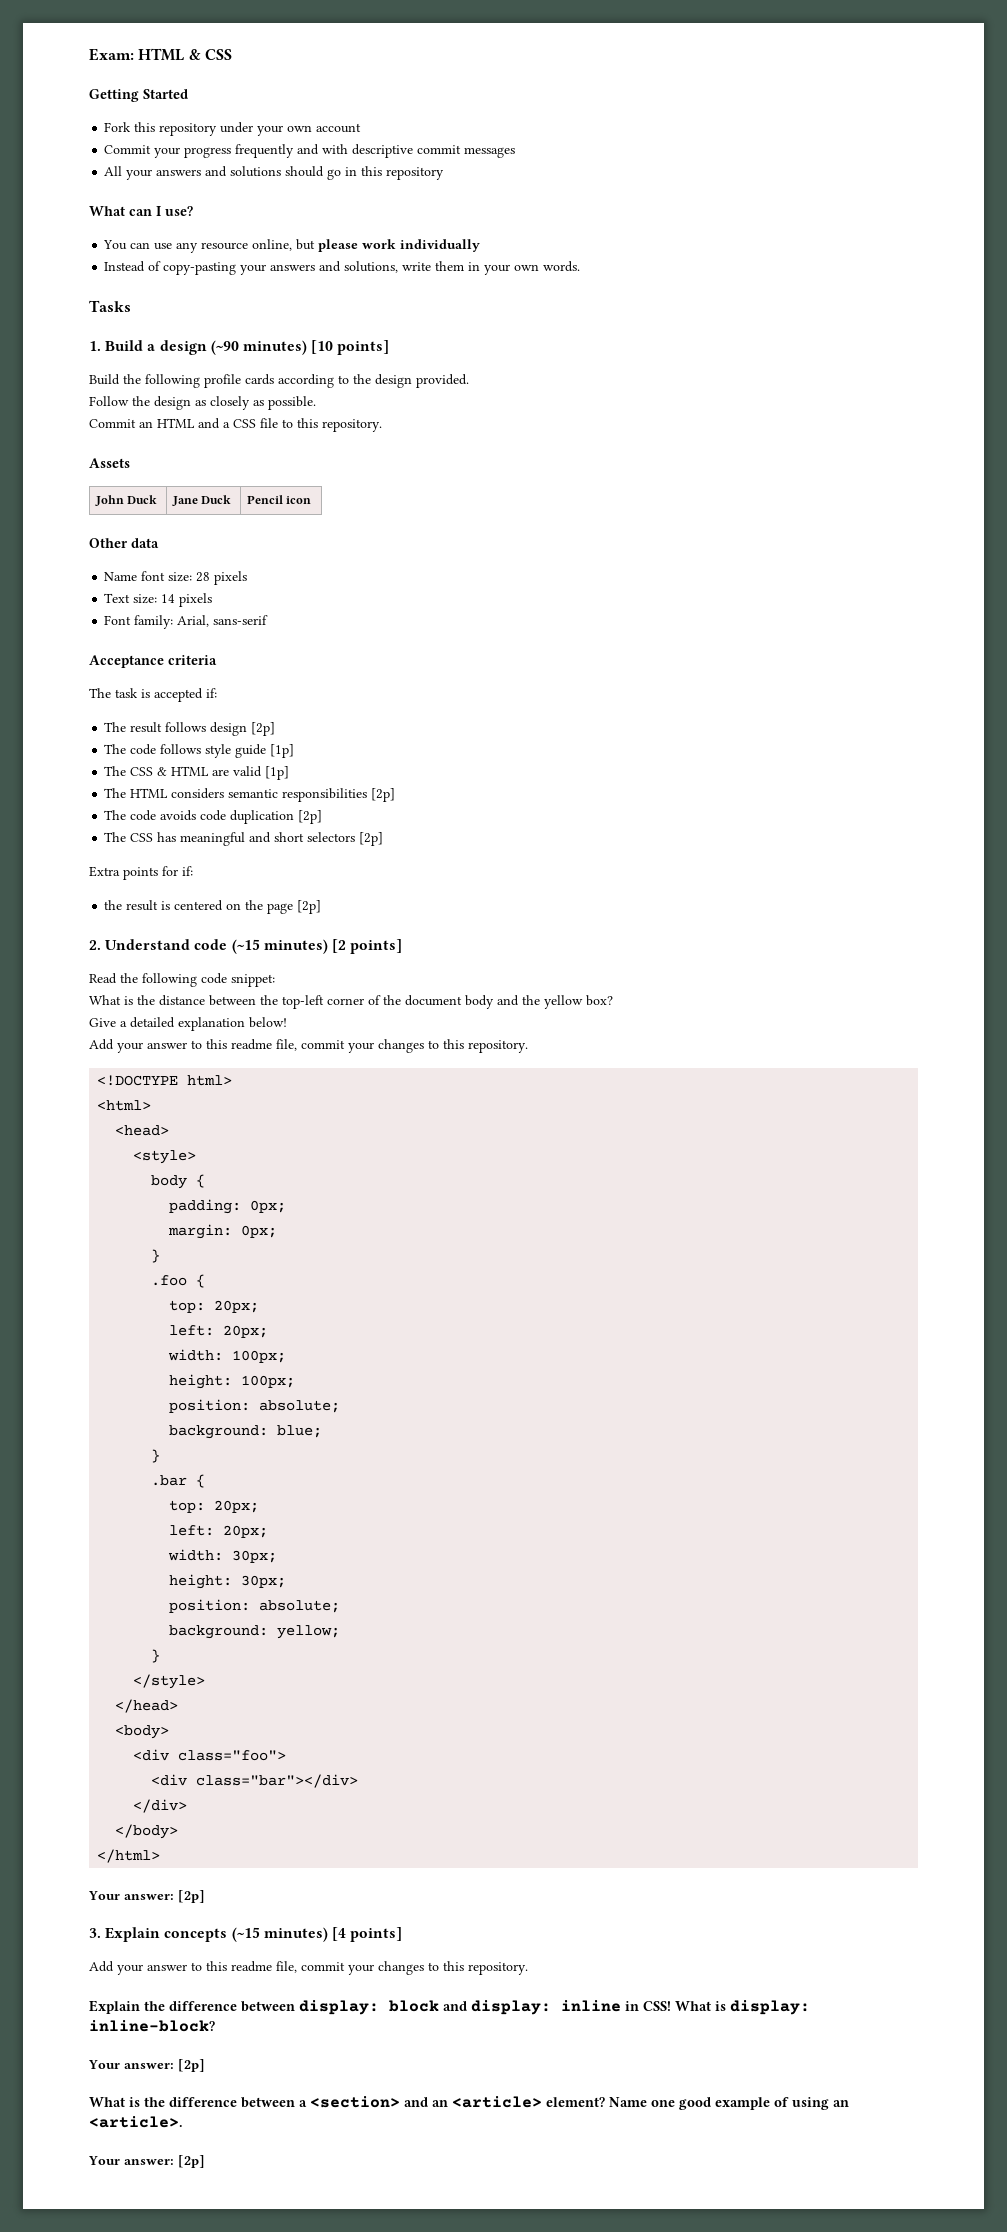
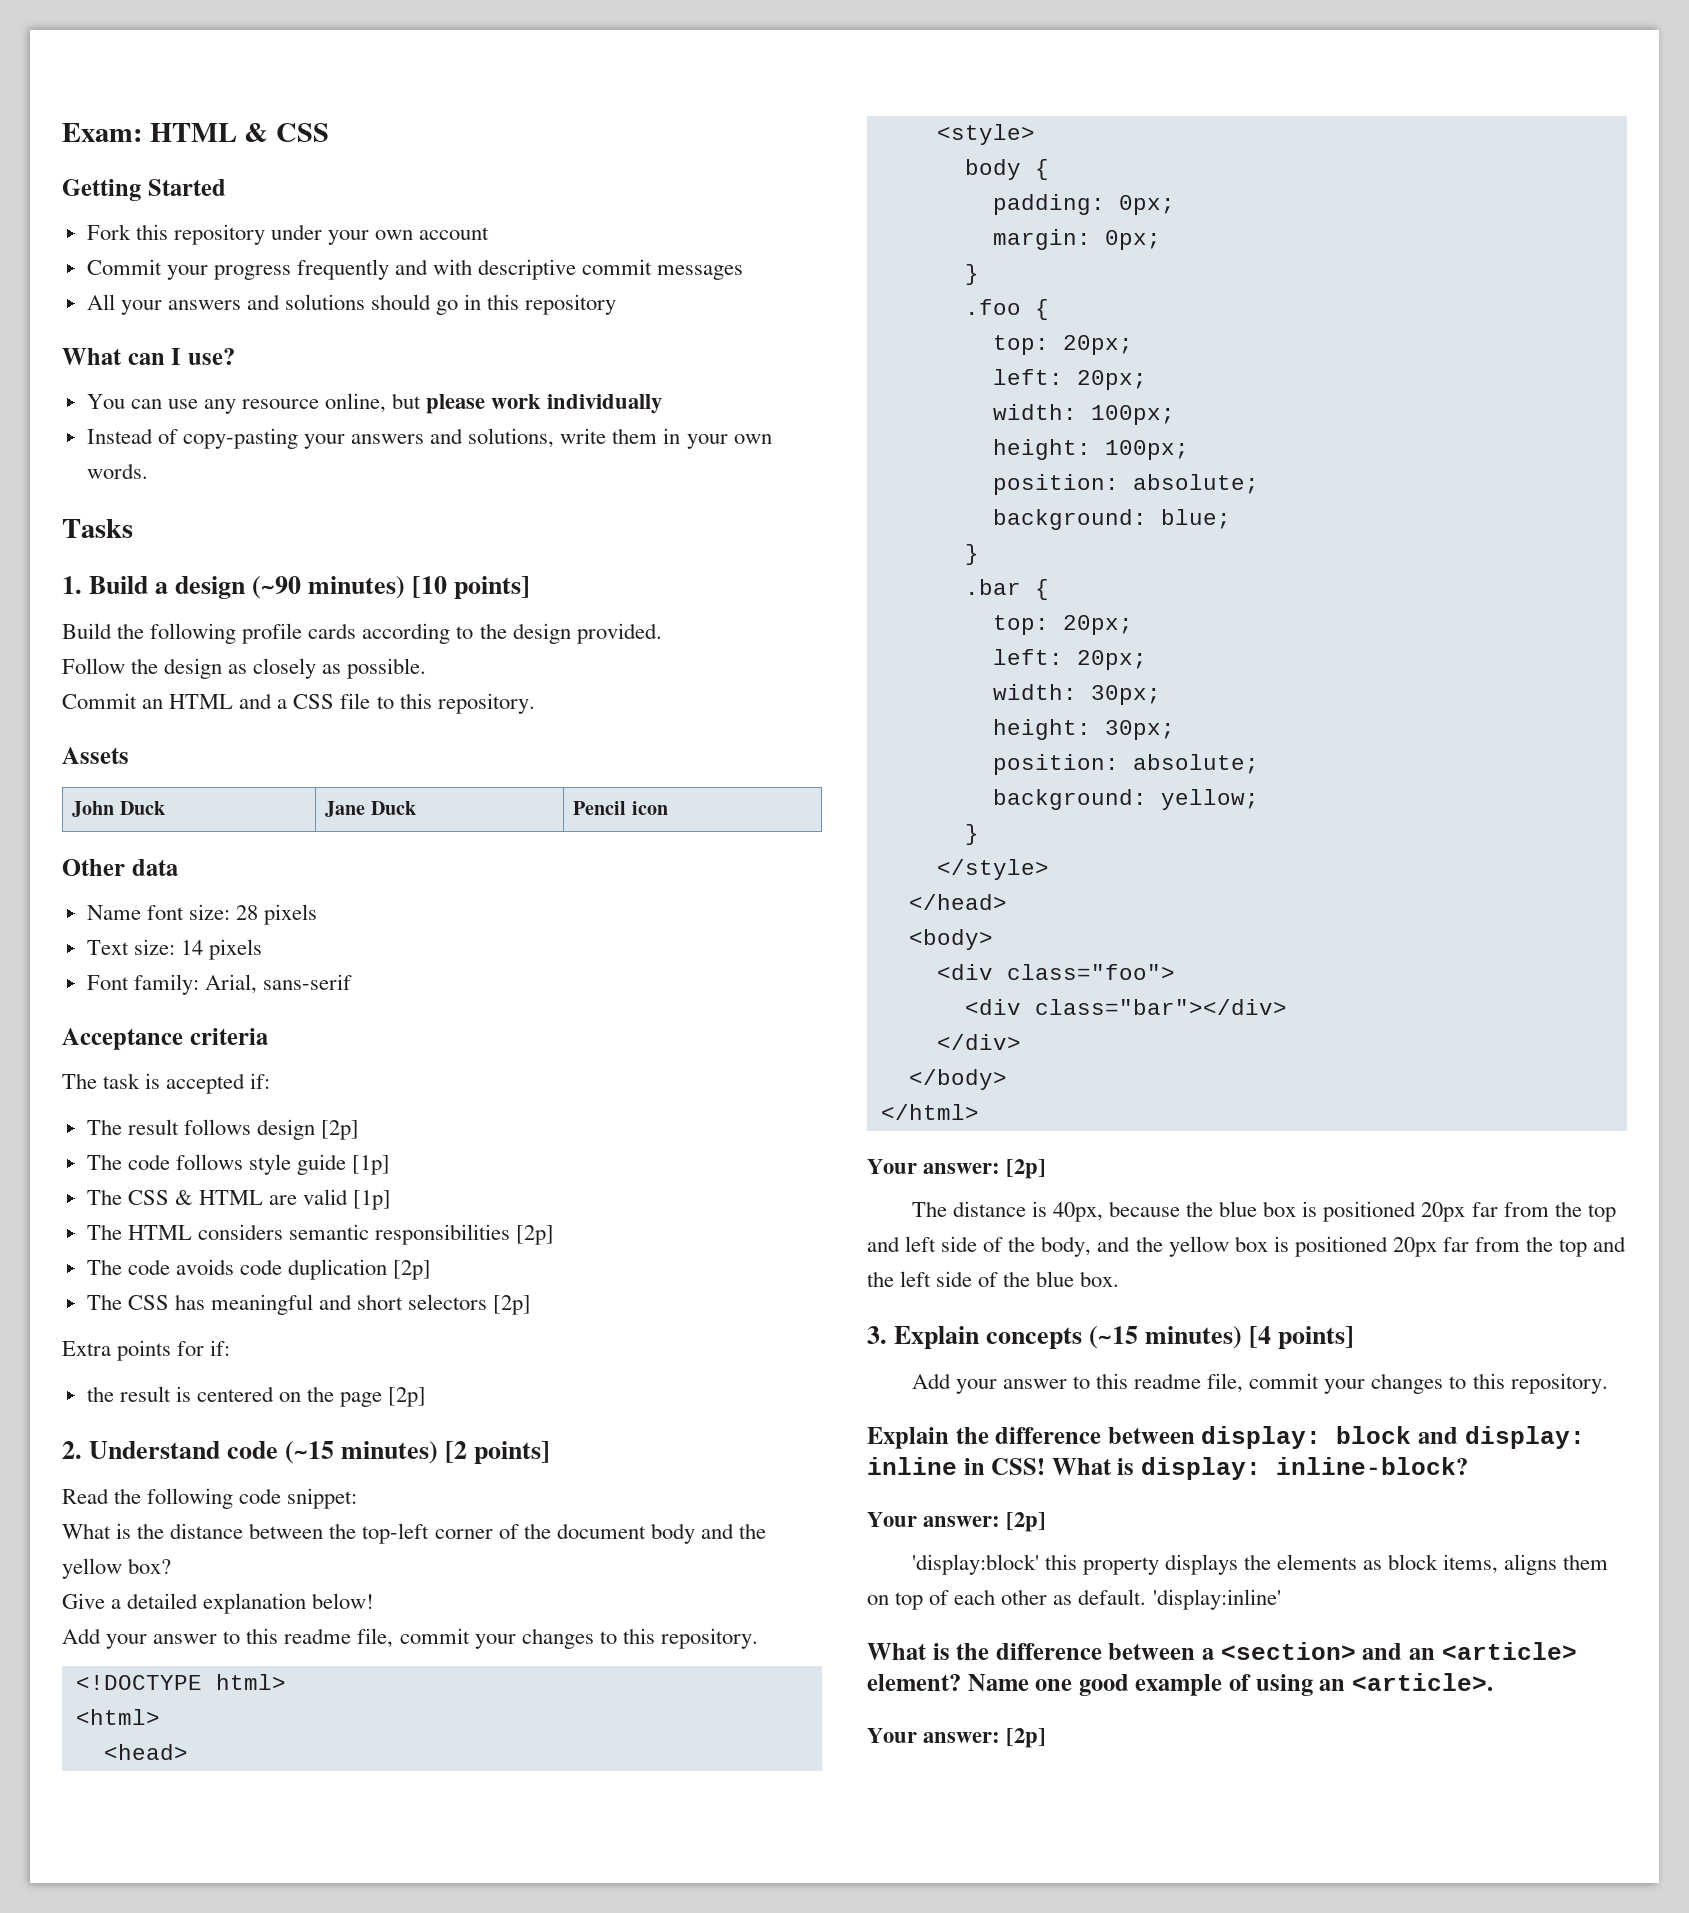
+ The distance is 40px, because the blue box is positioned 20px far from the top and left side of the body, and the yellow box is positioned 20px far from the top and the left side of the blue box.
+ 'display:block' this property displays the elements as block items, aligns them on top of each other as default. 'display:inline'

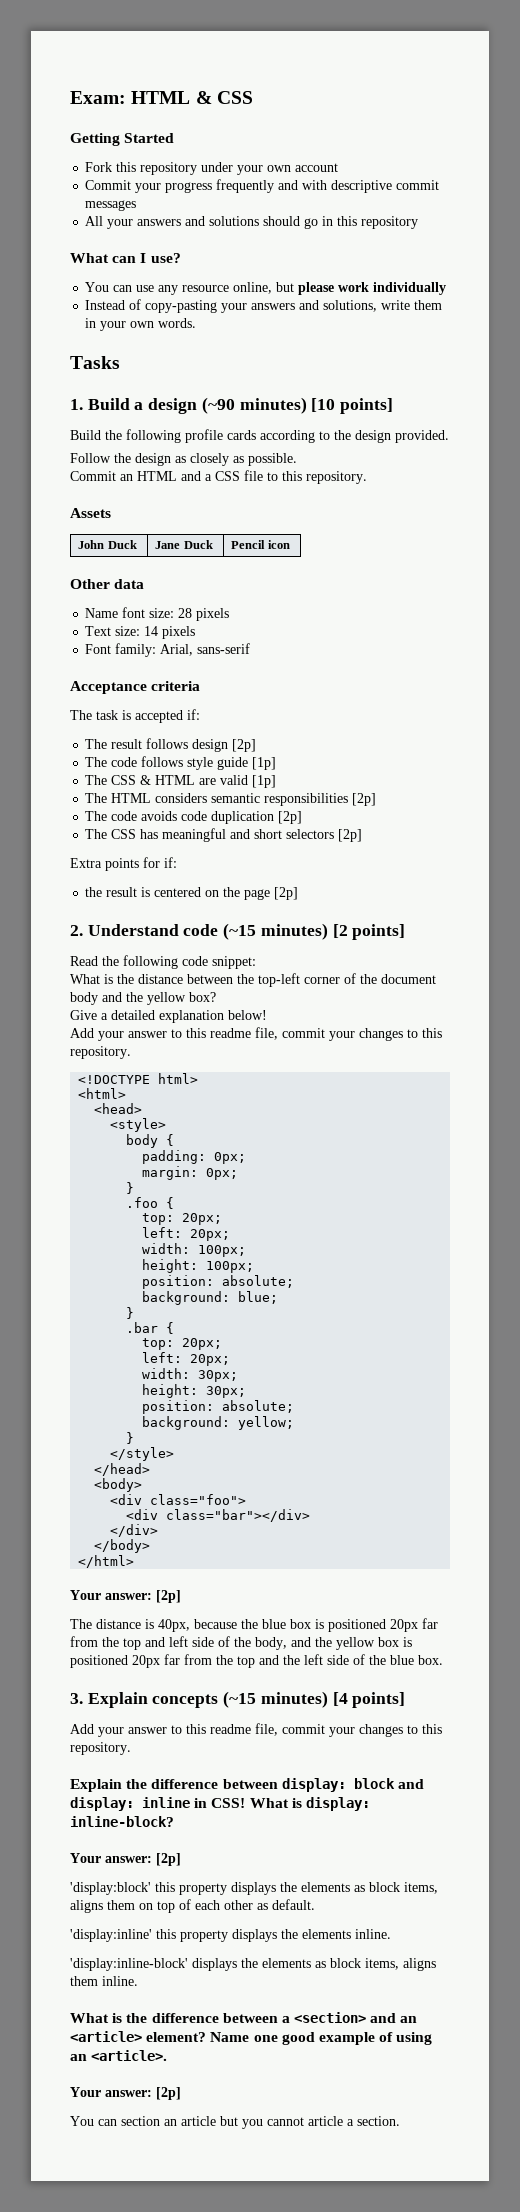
- 'display:block' this property displays the elements as block items, aligns them on top of each other as default. 'display:inline'
+ 'display:block' this property displays the elements as block items, aligns them on top of each other as default.
+ 'display:inline' this property displays the elements inline.
+ 'display:inline-block' displays the elements as block items, aligns them inline.
+ You can section an article but you cannot article a section.

